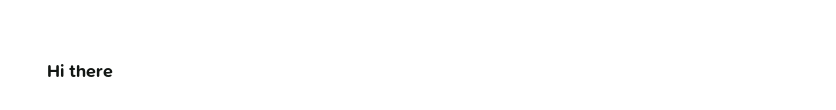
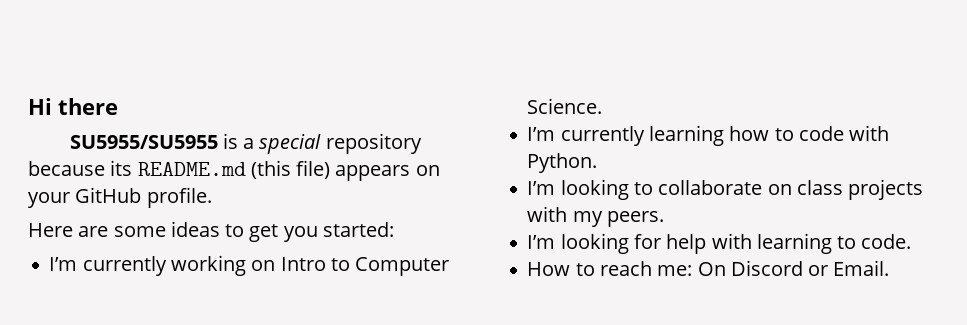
+ SU5955/SU5955 is a special repository because its README.md (this file) appears on your GitHub profile.
+ Here are some ideas to get you started:
+ I’m currently working on Intro to Computer Science.
+ I’m currently learning how to code with Python.
+ I’m looking to collaborate on class projects with my peers.
+ I’m looking for help with learning to code.
+ How to reach me: On Discord or Email.

